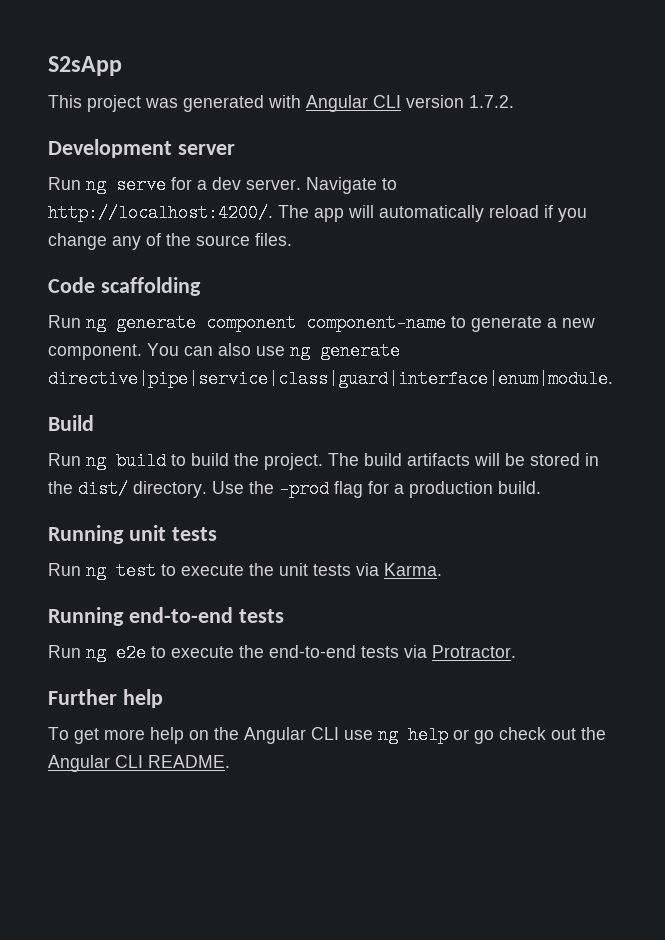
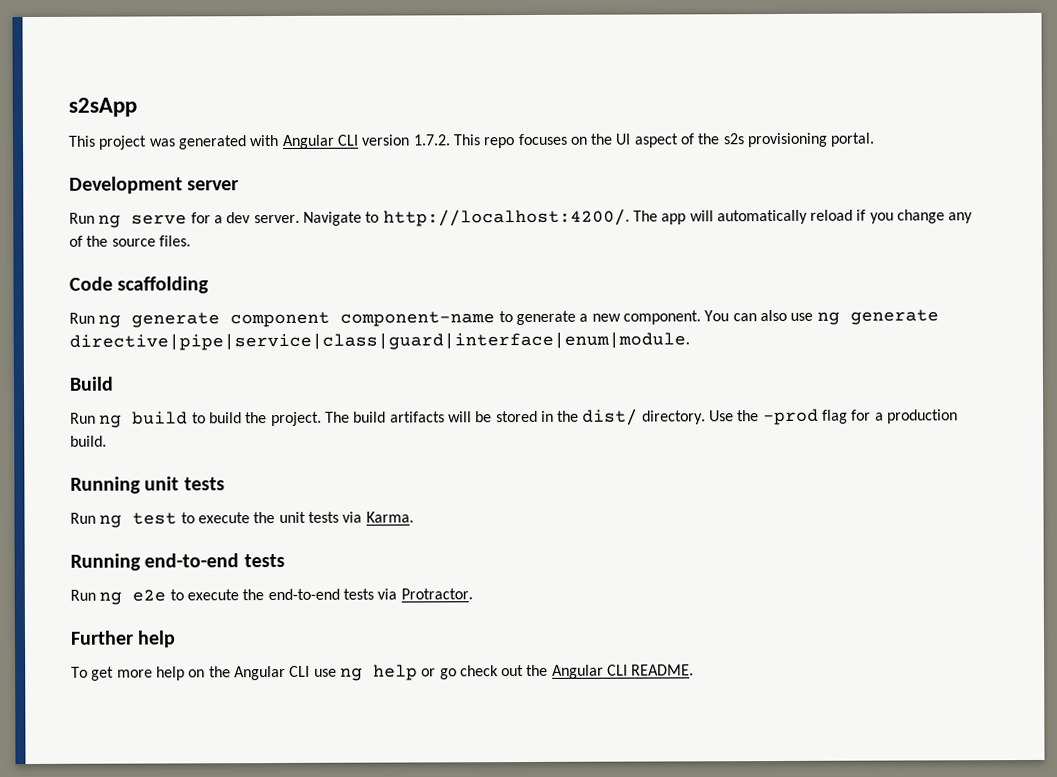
- S2sApp
+ s2sApp
- This project was generated with Angular CLI version 1.7.2.
+ This project was generated with Angular CLI version 1.7.2. This repo focuses on the UI aspect of the s2s provisioning portal.

